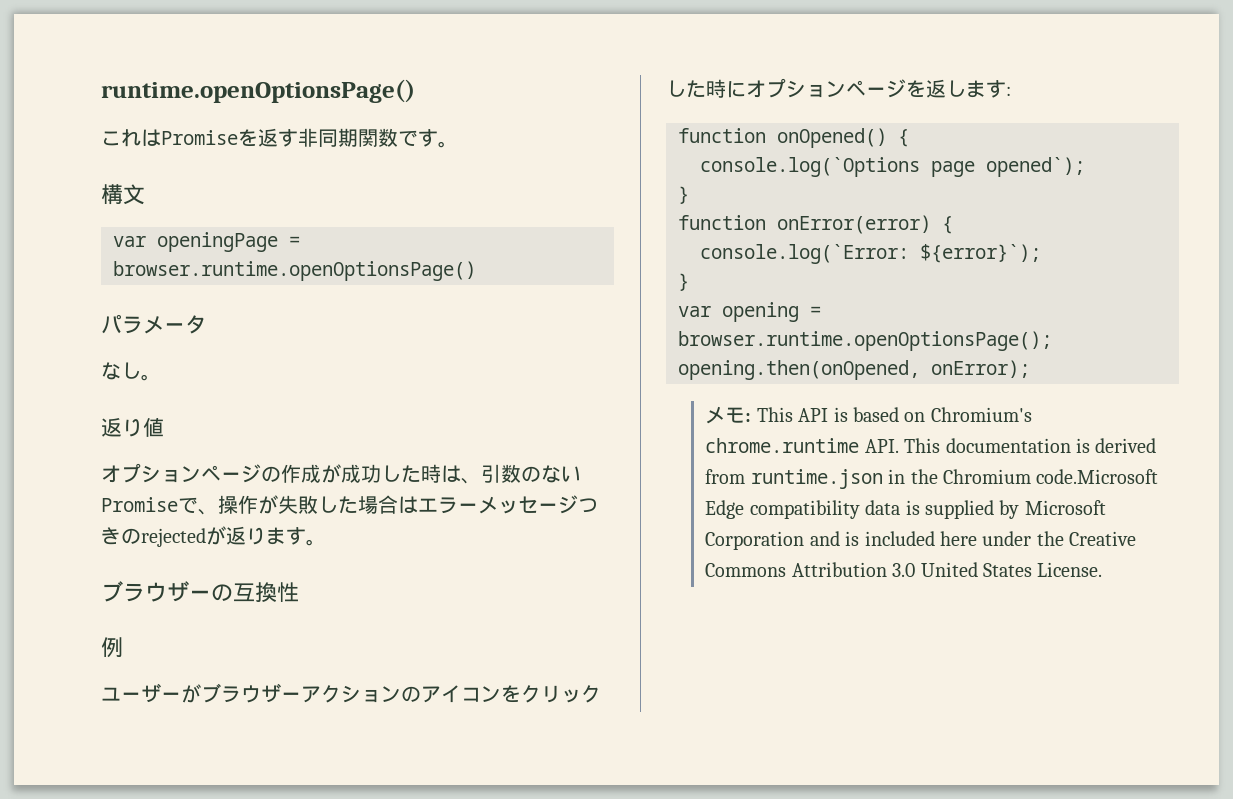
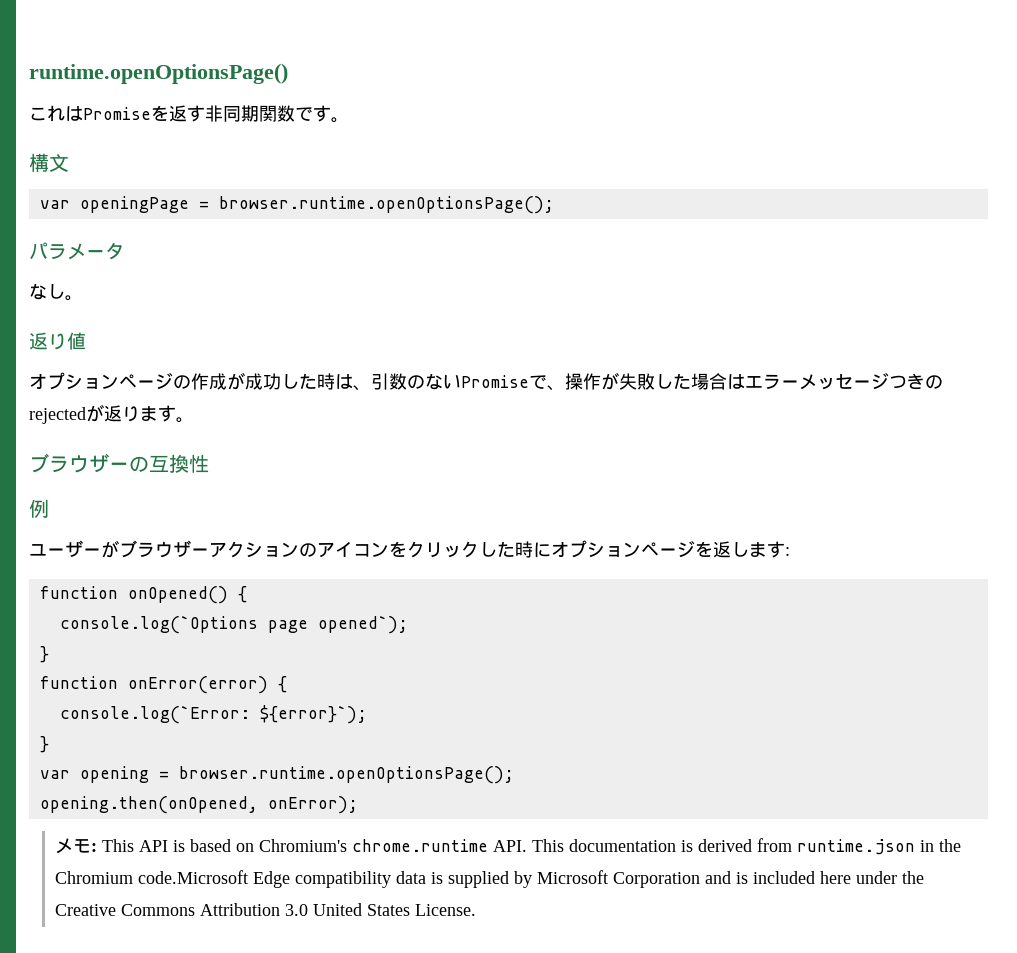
- var openingPage = browser.runtime.openOptionsPage()
+ var openingPage = browser.runtime.openOptionsPage();

